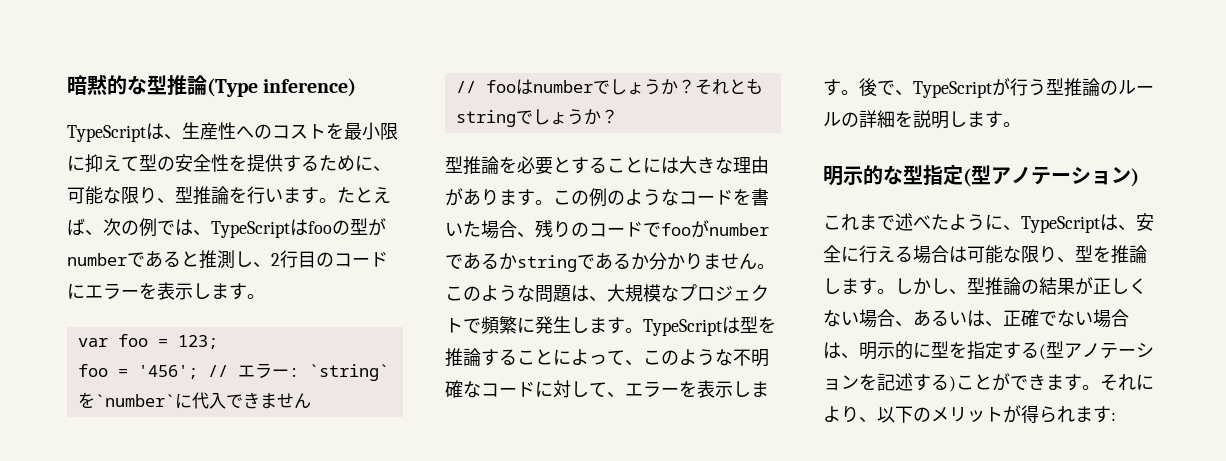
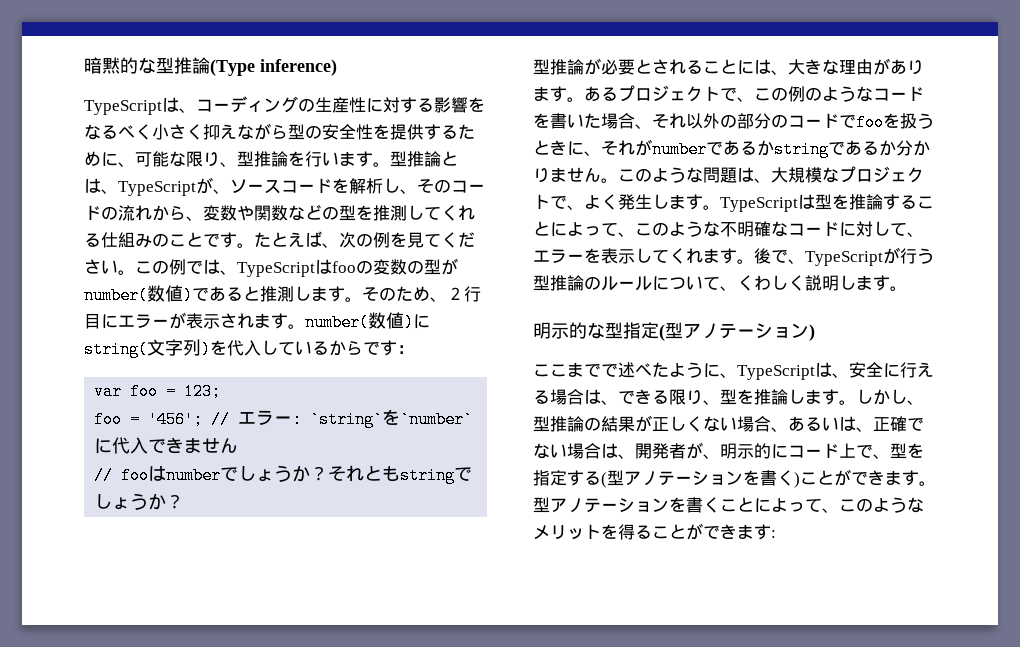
- TypeScriptは、生産性へのコストを最小限に抑えて型の安全性を提供するために、可能な限り、型推論を行います。
+ TypeScriptは、コーディングの生産性に対する影響をなるべく小さく抑えながら型の安全性を提供するために、可能な限り、型推論を行います。
- たとえば、次の例では、TypeScriptはfooの型がnumberであると推測し、2行目のコードにエラーを表示します。
+ 型推論とは、TypeScriptが、ソースコードを解析し、そのコードの流れから、変数や関数などの型を推測してくれる仕組みのことです。たとえば、次の例を見てください。この例では、TypeScriptはfooの変数の型がnumber(数値)であると推測します。そのため、２行目にエラーが表示されます。number(数値)にstring(文字列)を代入しているからです：
- 型推論を必要とすることには大きな理由があります。
+ 型推論が必要とされることには、大きな理由があります。
- この例のようなコードを書いた場合、残りのコードでfooがnumberであるかstringであるか分かりません。
+ あるプロジェクトで、この例のようなコードを書いた場合、それ以外の部分のコードでfooを扱うときに、それがnumberであるかstringであるか分かりません。
- このような問題は、大規模なプロジェクトで頻繁に発生します。
+ このような問題は、大規模なプロジェクトで、よく発生します。
- TypeScriptは型を推論することによって、このような不明確なコードに対して、エラーを表示します。
+ TypeScriptは型を推論することによって、このような不明確なコードに対して、エラーを表示してくれます。
- 後で、TypeScriptが行う型推論のルールの詳細を説明します。
+ 後で、TypeScriptが行う型推論のルールについて、くわしく説明します。
- これまで述べたように、TypeScriptは、安全に行える場合は可能な限り、型を推論します。
+ ここまでで述べたように、TypeScriptは、安全に行える場合は、できる限り、型を推論します。
- しかし、型推論の結果が正しくない場合、あるいは、正確でない場合は、明示的に型を指定する(型アノテーションを記述する)ことができます。
+ しかし、型推論の結果が正しくない場合、あるいは、正確でない場合は、開発者が、明示的にコード上で、型を指定する(型アノテーションを書く)ことができます。
- それにより、以下のメリットが得られます:
+ 型アノテーションを書くことによって、このようなメリットを得ることができます:

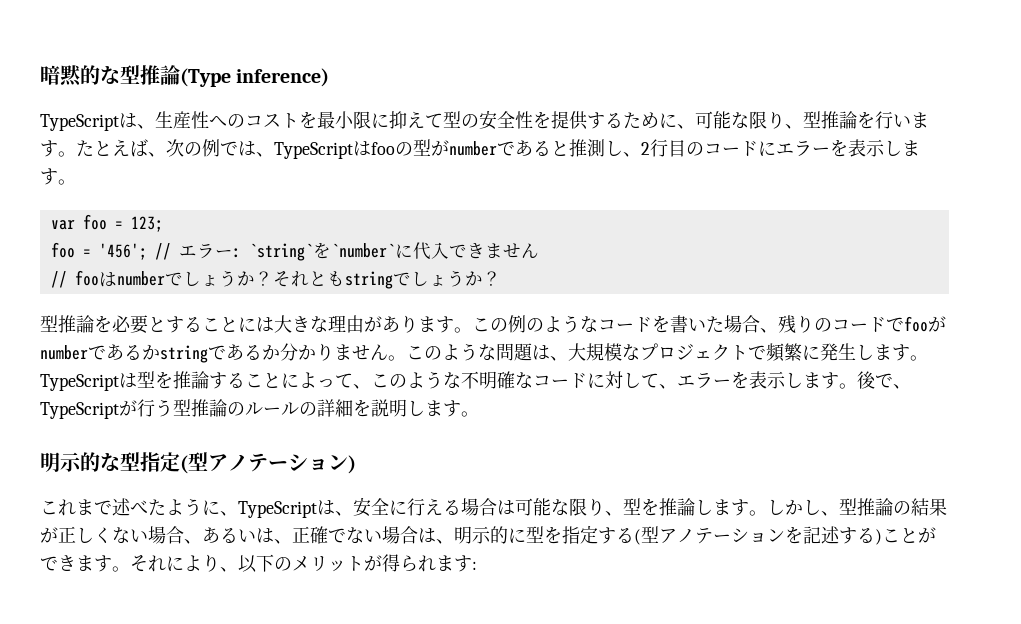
- TypeScriptは、コーディングの生産性に対する影響をなるべく小さく抑えながら型の安全性を提供するために、可能な限り、型推論を行います。
+ TypeScriptは、生産性へのコストを最小限に抑えて型の安全性を提供するために、可能な限り、型推論を行います。
- 型推論とは、TypeScriptが、ソースコードを解析し、そのコードの流れから、変数や関数などの型を推測してくれる仕組みのことです。たとえば、次の例を見てください。この例では、TypeScriptはfooの変数の型がnumber(数値)であると推測します。そのため、２行目にエラーが表示されます。number(数値)にstring(文字列)を代入しているからです：
+ たとえば、次の例では、TypeScriptはfooの型がnumberであると推測し、2行目のコードにエラーを表示します。
- 型推論が必要とされることには、大きな理由があります。
+ 型推論を必要とすることには大きな理由があります。
- あるプロジェクトで、この例のようなコードを書いた場合、それ以外の部分のコードでfooを扱うときに、それがnumberであるかstringであるか分かりません。
+ この例のようなコードを書いた場合、残りのコードでfooがnumberであるかstringであるか分かりません。
- このような問題は、大規模なプロジェクトで、よく発生します。
+ このような問題は、大規模なプロジェクトで頻繁に発生します。
- TypeScriptは型を推論することによって、このような不明確なコードに対して、エラーを表示してくれます。
+ TypeScriptは型を推論することによって、このような不明確なコードに対して、エラーを表示します。
- 後で、TypeScriptが行う型推論のルールについて、くわしく説明します。
+ 後で、TypeScriptが行う型推論のルールの詳細を説明します。
- ここまでで述べたように、TypeScriptは、安全に行える場合は、できる限り、型を推論します。
+ これまで述べたように、TypeScriptは、安全に行える場合は可能な限り、型を推論します。
- しかし、型推論の結果が正しくない場合、あるいは、正確でない場合は、開発者が、明示的にコード上で、型を指定する(型アノテーションを書く)ことができます。
+ しかし、型推論の結果が正しくない場合、あるいは、正確でない場合は、明示的に型を指定する(型アノテーションを記述する)ことができます。
- 型アノテーションを書くことによって、このようなメリットを得ることができます:
+ それにより、以下のメリットが得られます:

